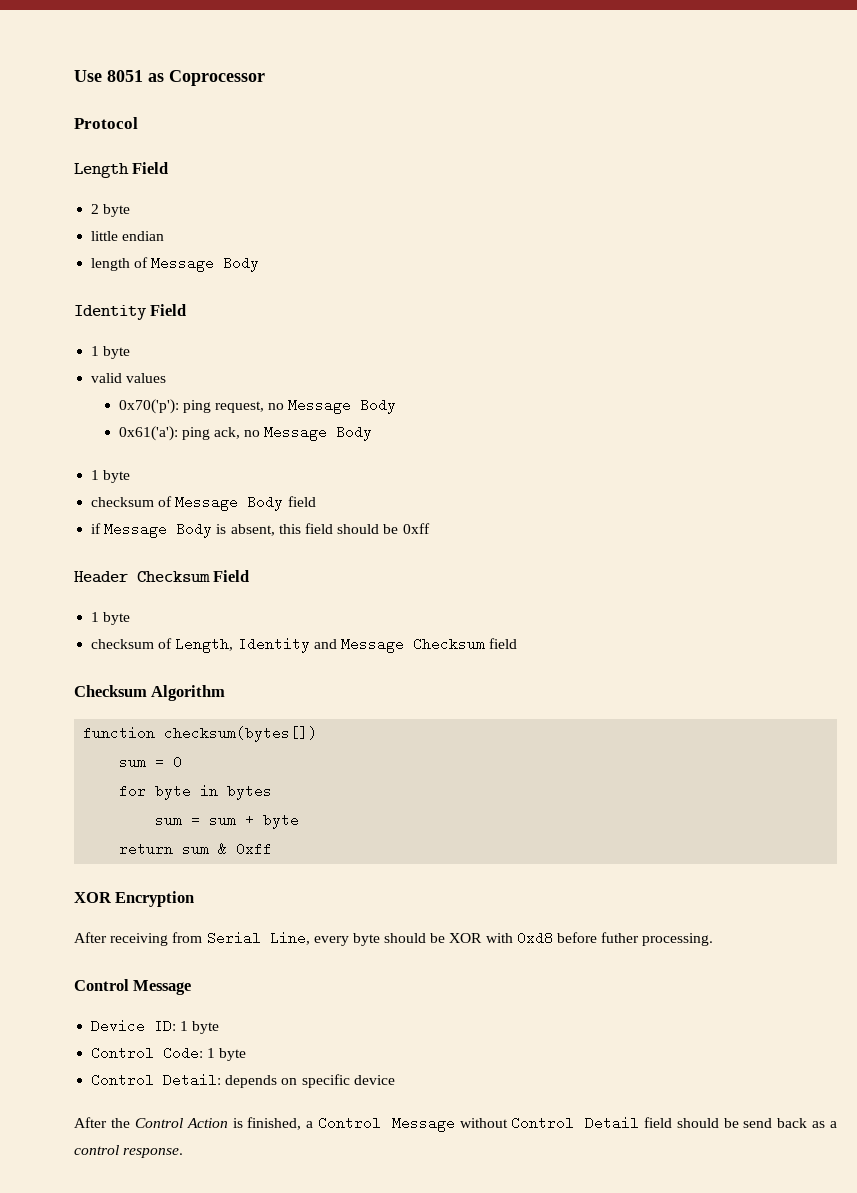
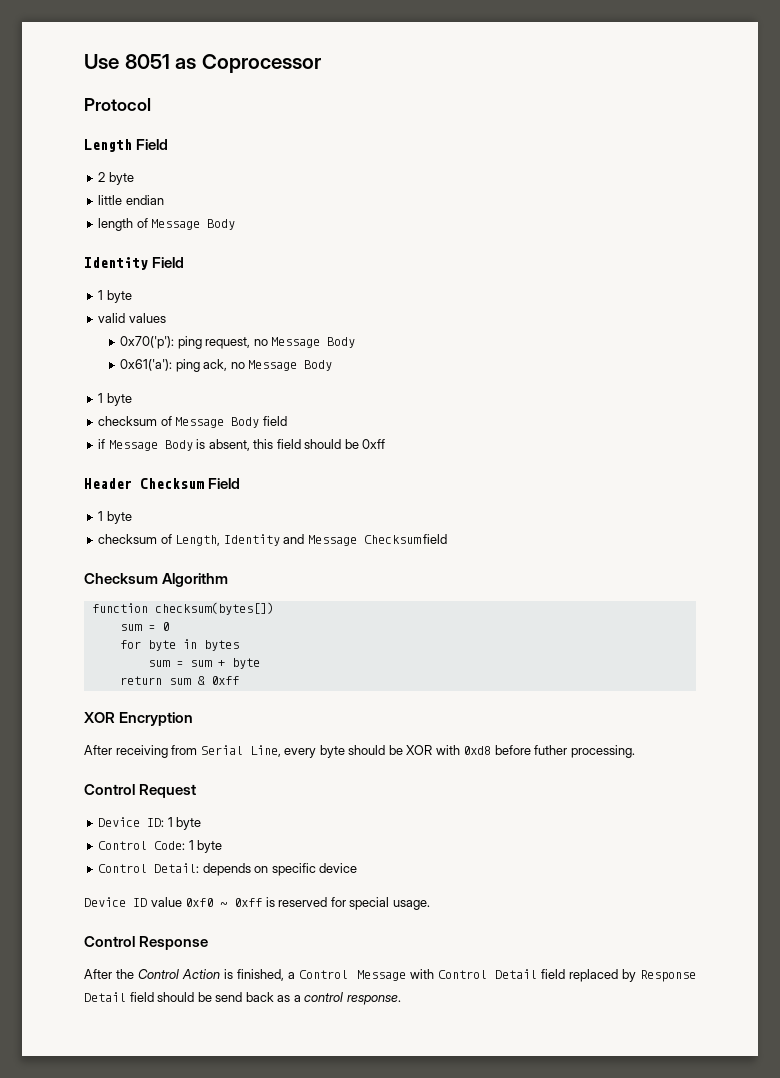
  After receiving from Serial Line, every byte should be XOR with 0xd8 before futher processing.
- Control Message
+ Control Request
+ Device ID value 0xf0 ~ 0xff is reserved for special usage.
+ Control Response
- After the Control Action is finished, a Control Message without Control Detail field should be send back as a control response.
+ After the Control Action is finished, a Control Message with Control Detail field replaced by Response Detail field should be send back as a control response.

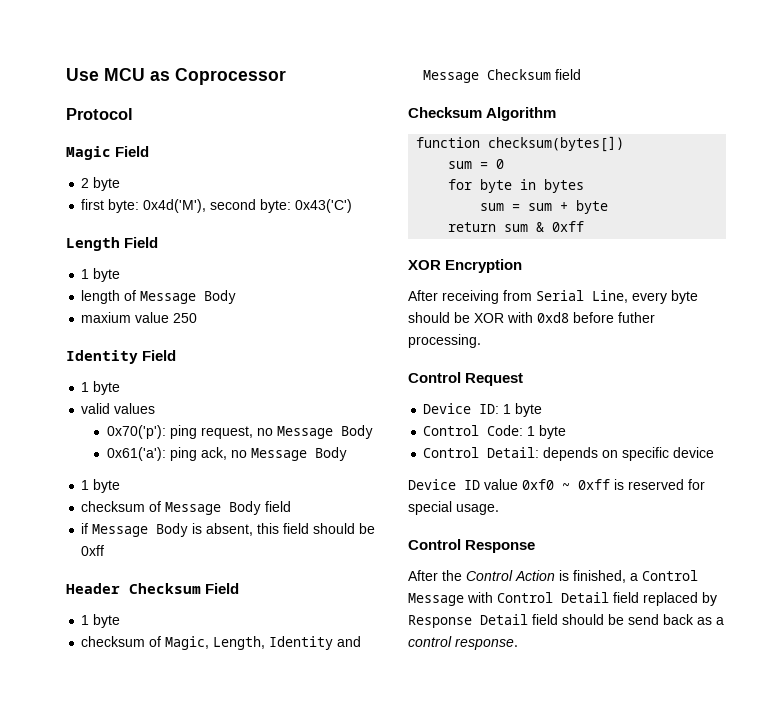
- Use 8051 as Coprocessor
+ Use MCU as Coprocessor
- Length Field
+ Magic Field
- little endian
+ first byte: 0x4d('M'), second byte: 0x43('C')
+ Length Field
+ 1 byte
+ maxium value 250
- checksum of Length, Identity and Message Checksum field
+ checksum of Magic, Length, Identity and Message Checksum field

